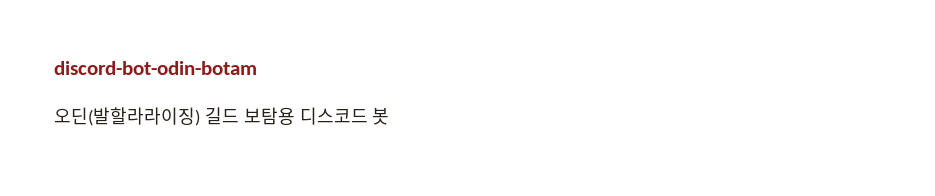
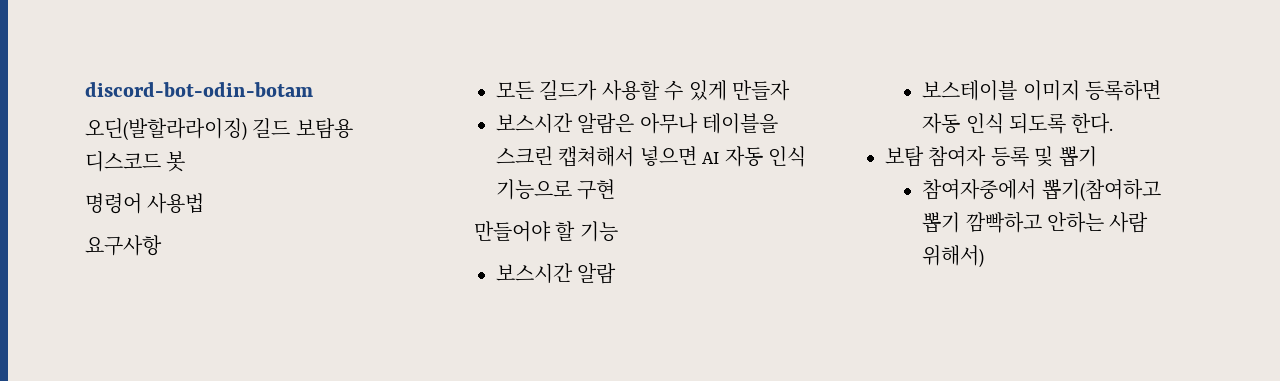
+ 명령어 사용법
+ 요구사항
+ 모든 길드가 사용할 수 있게 만들자
+ 보스시간 알람은 아무나 테이블을 스크린 캡쳐해서 넣으면 AI 자동 인식 기능으로 구현
+ 만들어야 할 기능
+ 보스시간 알람
+ 보스테이블 이미지 등록하면 자동 인식 되도록 한다.
+ 보탐 참여자 등록 및 뽑기
+ 참여자중에서 뽑기(참여하고 뽑기 깜빡하고 안하는 사람 위해서)

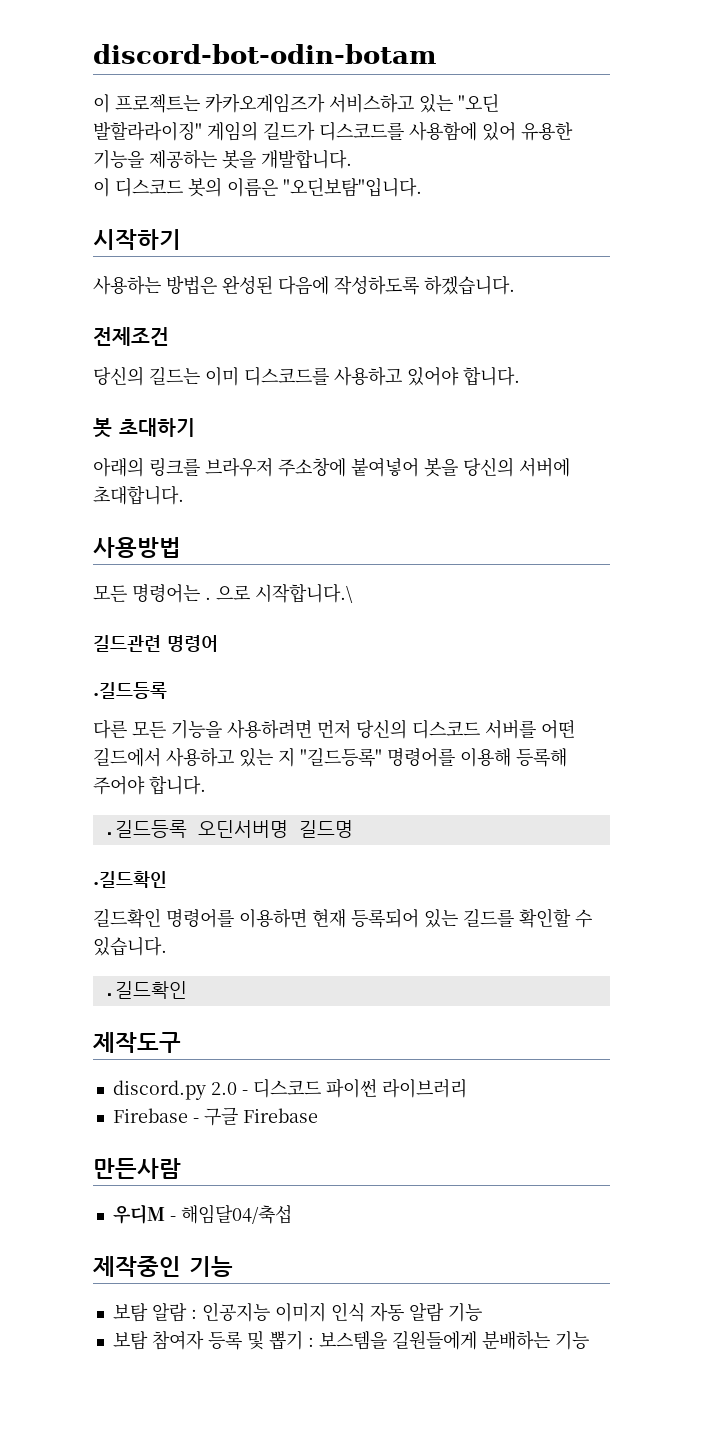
- 오딘(발할라라이징) 길드 보탐용 디스코드 봇
- 명령어 사용법
- 요구사항
- 모든 길드가 사용할 수 있게 만들자
- 보스시간 알람은 아무나 테이블을 스크린 캡쳐해서 넣으면 AI 자동 인식 기능으로 구현
- 만들어야 할 기능
- 보스시간 알람
- 보스테이블 이미지 등록하면 자동 인식 되도록 한다.
+ 이 프로젝트는 카카오게임즈가 서비스하고 있는 "오딘 발할라라이징" 게임의 길드가 디스코드를 사용함에 있어 유용한 기능을 제공하는 봇을 개발합니다.
+ 이 디스코드 봇의 이름은 "오딘보탐"입니다.
+ 시작하기
+ 사용하는 방법은 완성된 다음에 작성하도록 하겠습니다.
+ 전제조건
+ 당신의 길드는 이미 디스코드를 사용하고 있어야 합니다.
+ 봇 초대하기
+ 아래의 링크를 브라우저 주소창에 붙여넣어 봇을 당신의 서버에 초대합니다.
+ 사용방법
+ 모든 명령어는 . 으로 시작합니다.\
+ 길드관련 명령어
+ .길드등록
+ 다른 모든 기능을 사용하려면 먼저 당신의 디스코드 서버를 어떤 길드에서 사용하고 있는 지 "길드등록" 명령어를 이용해 등록해 주어야 합니다.
+ .길드등록 오딘서버명 길드명
+ .길드확인
+ 길드확인 명령어를 이용하면 현재 등록되어 있는 길드를 확인할 수 있습니다.
+ .길드확인
+ 제작도구
+ discord.py 2.0 - 디스코드 파이썬 라이브러리
+ Firebase - 구글 Firebase
+ 만든사람
+ 우디M - 해임달04/축섭
+ 제작중인 기능
+ 보탐 알람 : 인공지능 이미지 인식 자동 알람 기능
- 보탐 참여자 등록 및 뽑기
- 참여자중에서 뽑기(참여하고 뽑기 깜빡하고 안하는 사람 위해서)
+ 보탐 참여자 등록 및 뽑기 : 보스템을 길원들에게 분배하는 기능

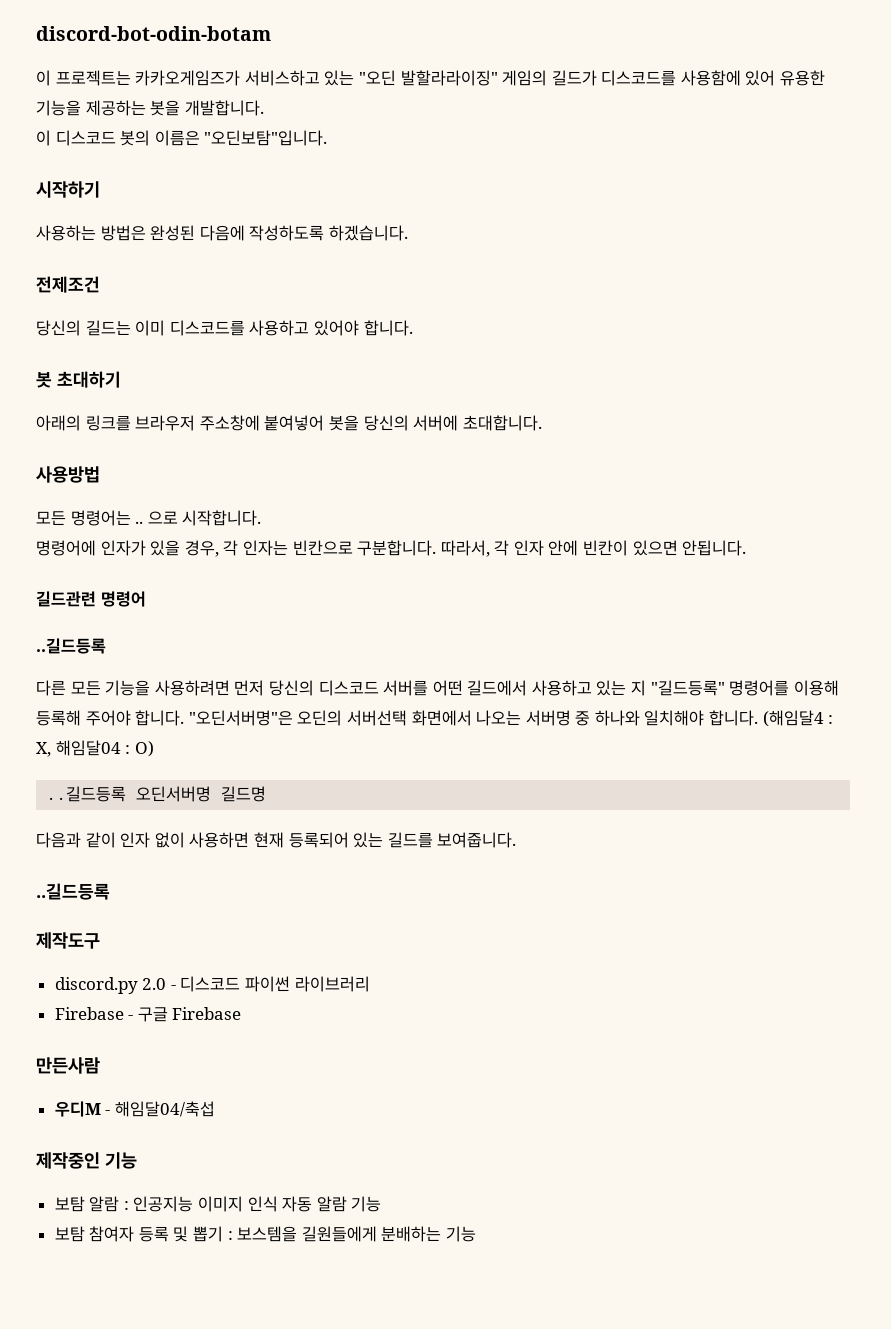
- 모든 명령어는 . 으로 시작합니다.\
+ 모든 명령어는 .. 으로 시작합니다.
+ 명령어에 인자가 있을 경우, 각 인자는 빈칸으로 구분합니다. 따라서, 각 인자 안에 빈칸이 있으면 안됩니다.
  길드관련 명령어
- .길드등록
+ ..길드등록
- 다른 모든 기능을 사용하려면 먼저 당신의 디스코드 서버를 어떤 길드에서 사용하고 있는 지 "길드등록" 명령어를 이용해 등록해 주어야 합니다.
- .길드등록 오딘서버명 길드명
- .길드확인
- 길드확인 명령어를 이용하면 현재 등록되어 있는 길드를 확인할 수 있습니다.
- .길드확인
+ 다른 모든 기능을 사용하려면 먼저 당신의 디스코드 서버를 어떤 길드에서 사용하고 있는 지 "길드등록" 명령어를 이용해 등록해 주어야 합니다. "오딘서버명"은 오딘의 서버선택 화면에서 나오는 서버명 중 하나와 일치해야 합니다. (해임달4 : X, 해임달04 : O)
+ ..길드등록 오딘서버명 길드명
+ 다음과 같이 인자 없이 사용하면 현재 등록되어 있는 길드를 보여줍니다.
+ ..길드등록

